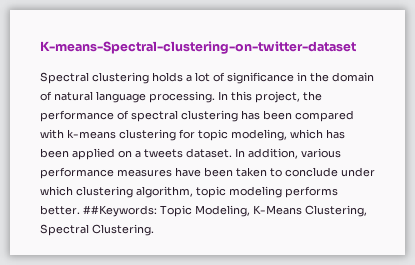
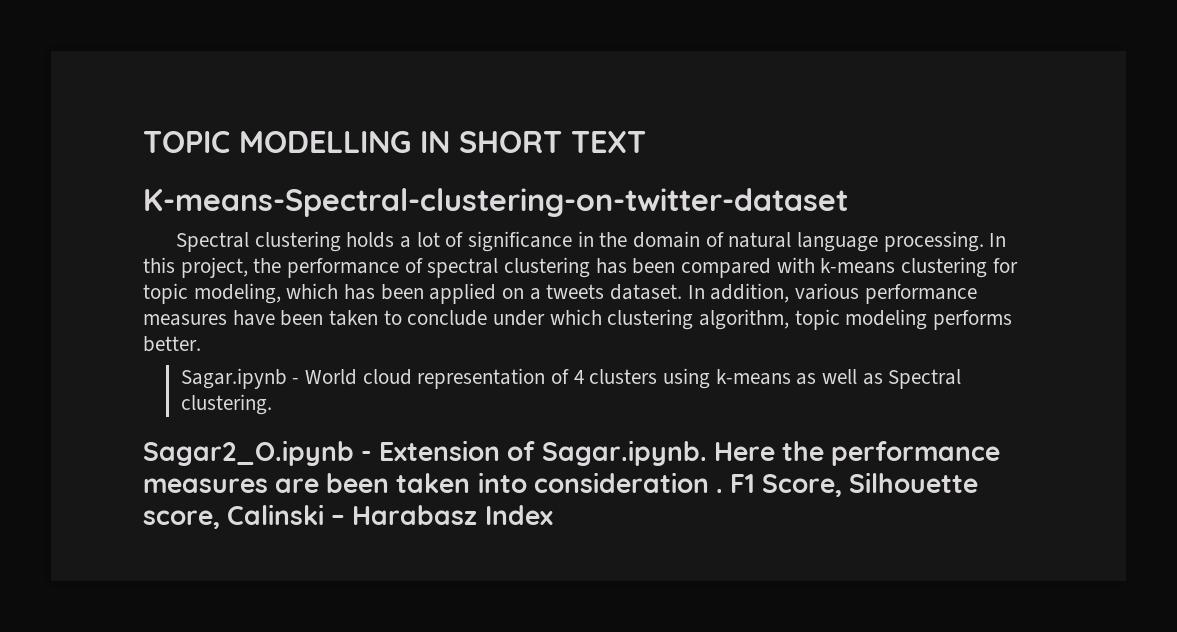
+ TOPIC MODELLING IN SHORT TEXT
- In addition, various performance measures have been taken to conclude under which clustering algorithm, topic modeling performs better. ##Keywords: Topic Modeling, K-Means Clustering, Spectral Clustering.
+ In addition, various performance measures have been taken to conclude under which clustering algorithm, topic modeling performs better.
+ Sagar.ipynb - World cloud representation of 4 clusters using k-means as well as Spectral clustering.
+ Sagar2_O.ipynb - Extension of Sagar.ipynb. Here the performance measures are been taken into consideration . F1 Score, Silhouette score, Calinski – Harabasz Index

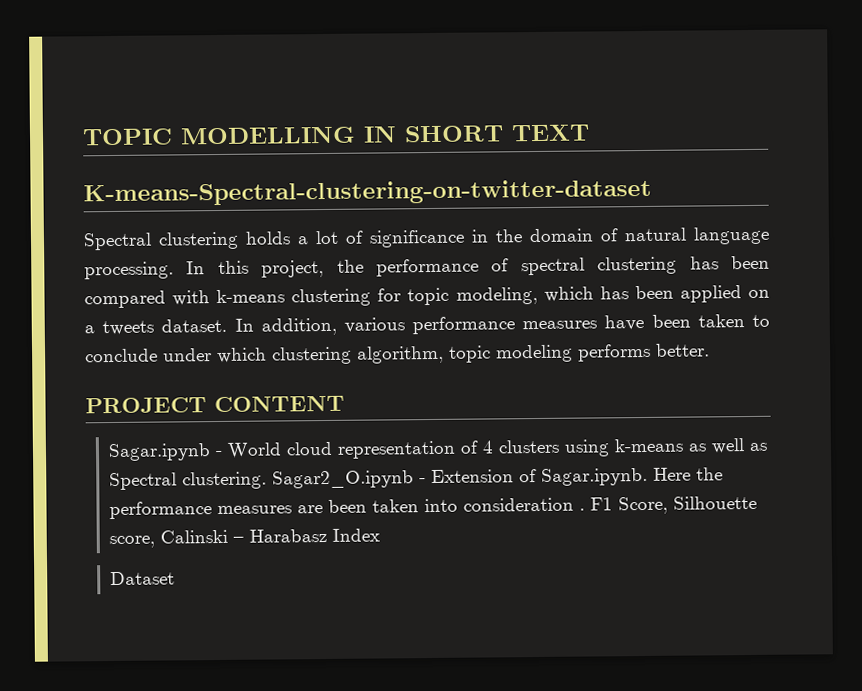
+ PROJECT CONTENT
- Sagar.ipynb - World cloud representation of 4 clusters using k-means as well as Spectral clustering.
- Sagar2_O.ipynb - Extension of Sagar.ipynb. Here the performance measures are been taken into consideration .
+ Sagar.ipynb - World cloud representation of 4 clusters using k-means as well as Spectral clustering. Sagar2_O.ipynb - Extension of Sagar.ipynb. Here the performance measures are been taken into consideration .
+ Dataset

